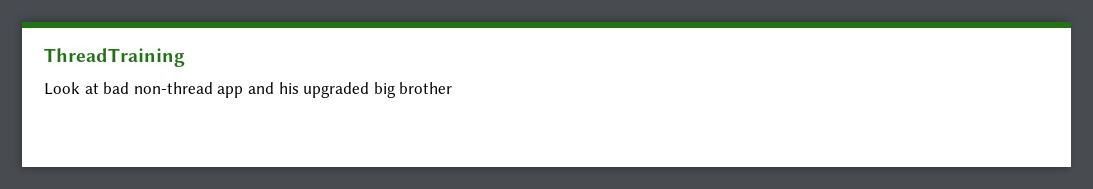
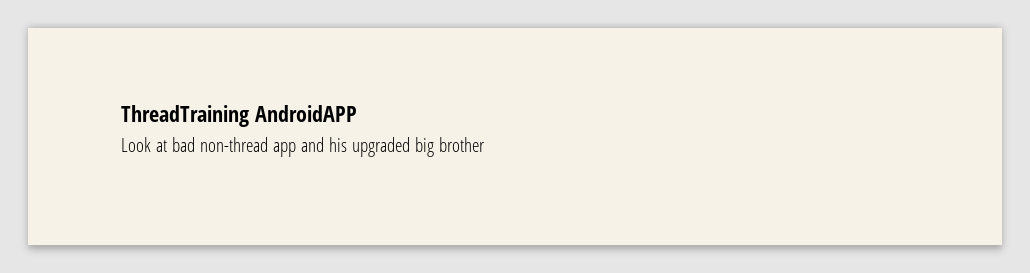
- ThreadTraining
+ ThreadTraining AndroidAPP

